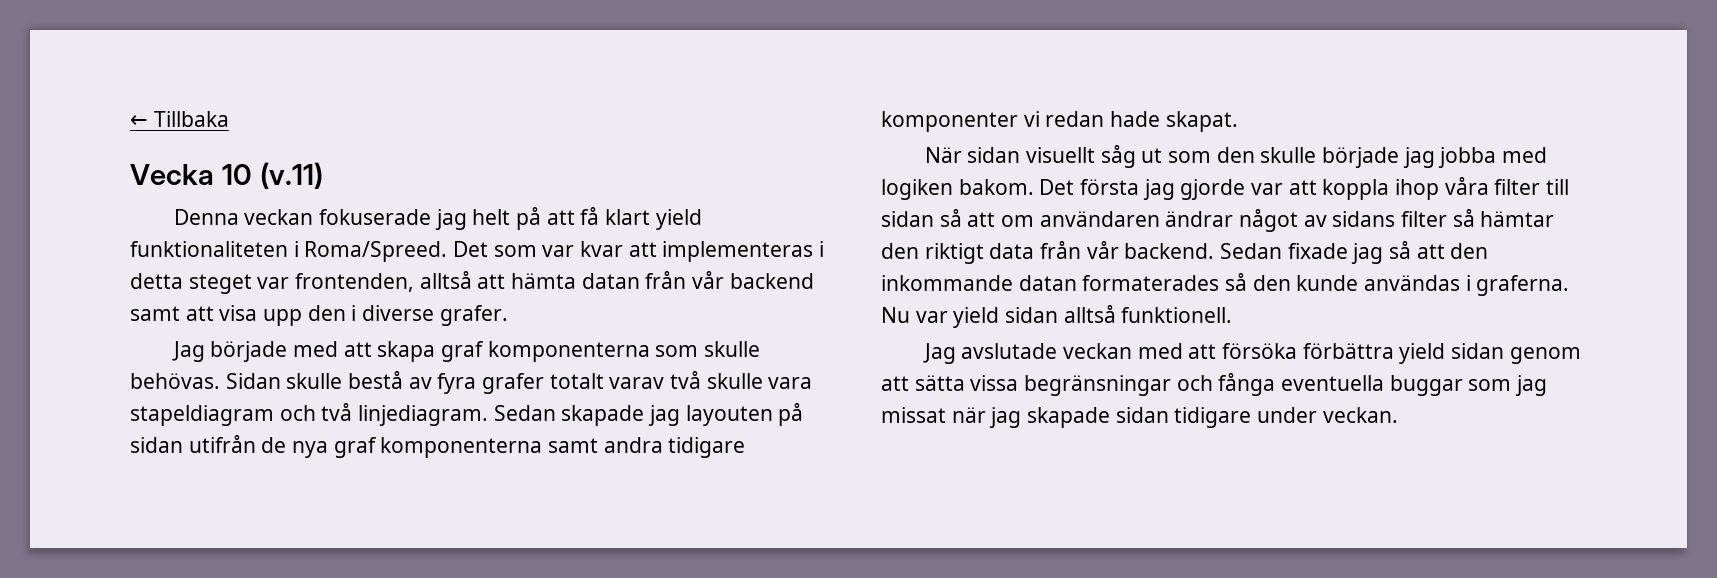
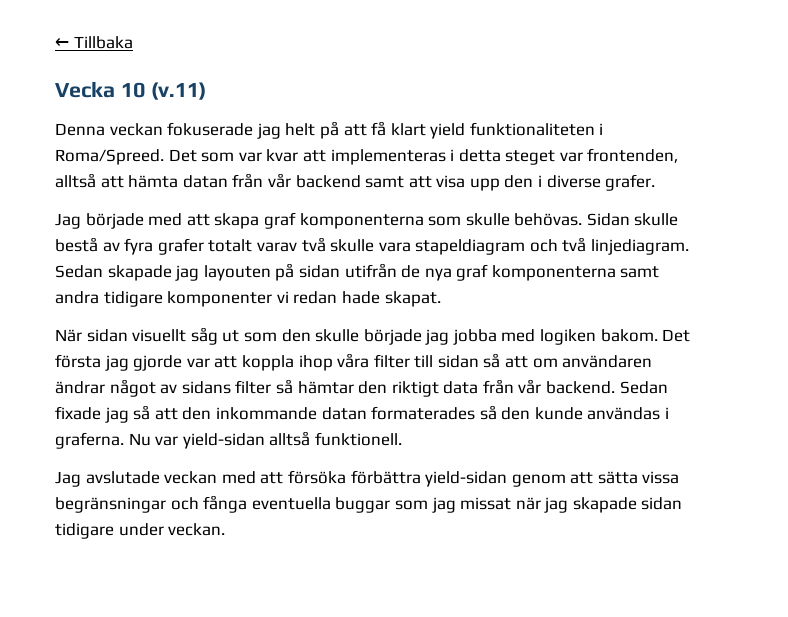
- Nu var yield sidan alltså funktionell.
+ Nu var yield-sidan alltså funktionell.
- Jag avslutade veckan med att försöka förbättra yield sidan genom att sätta vissa begränsningar och fånga eventuella buggar som jag missat när jag skapade sidan tidigare under veckan.
+ Jag avslutade veckan med att försöka förbättra yield-sidan genom att sätta vissa begränsningar och fånga eventuella buggar som jag missat när jag skapade sidan tidigare under veckan.

